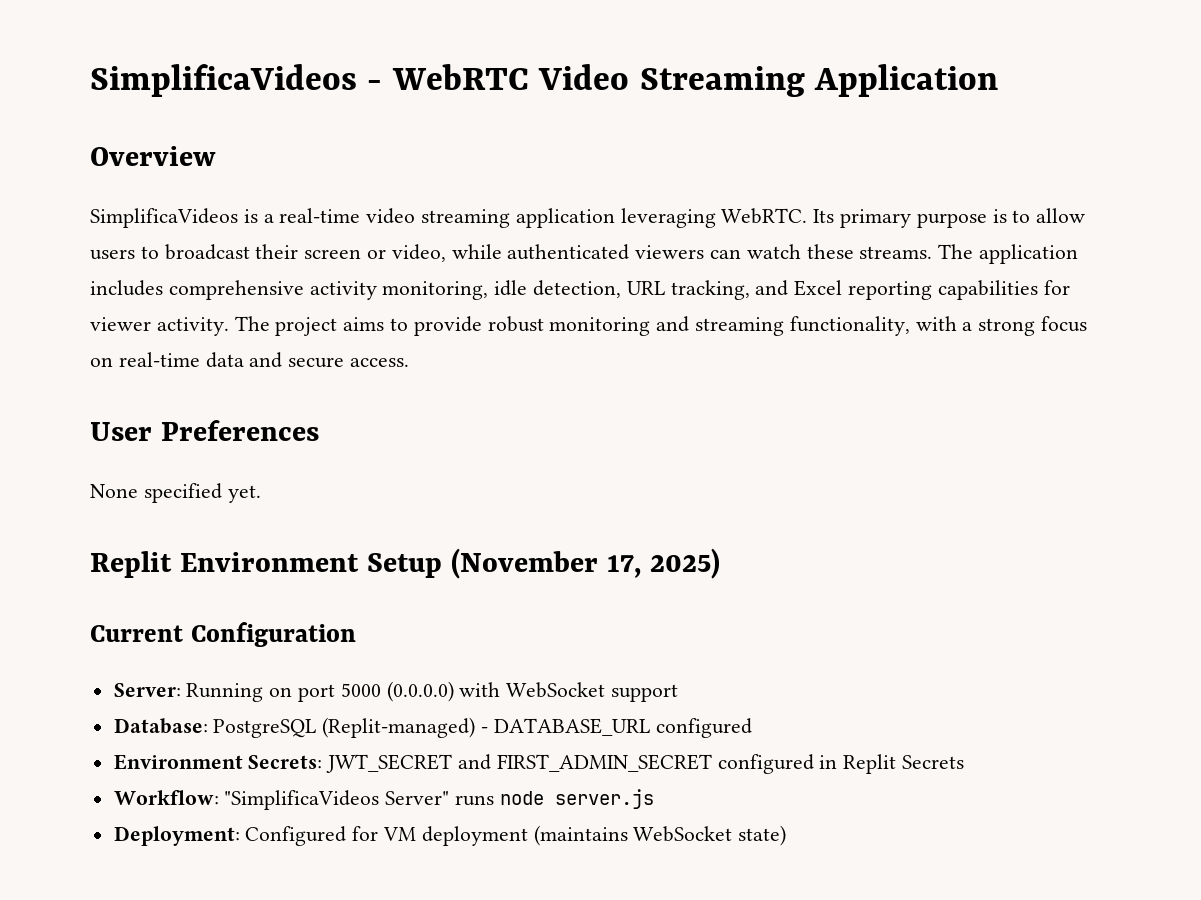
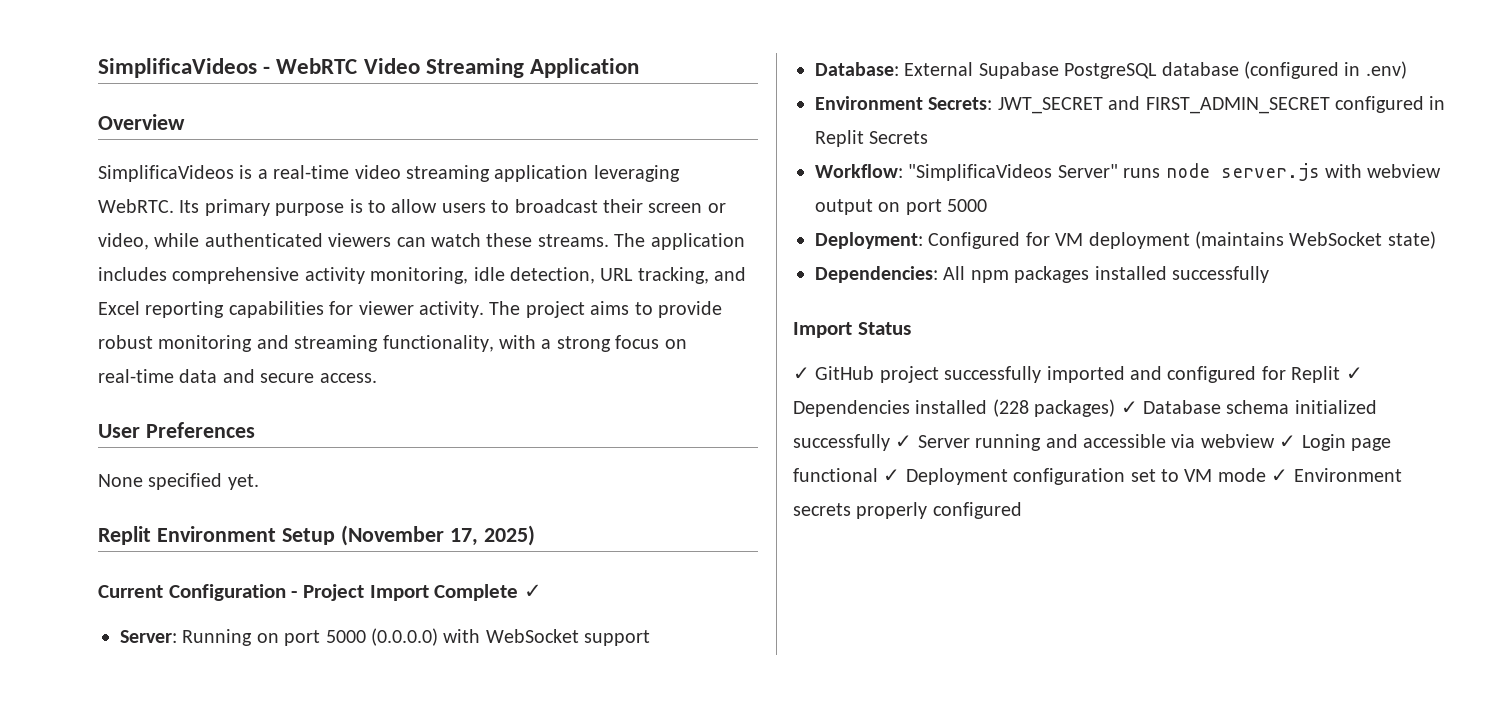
- Current Configuration
+ Current Configuration - Project Import Complete ✓
- Database: PostgreSQL (Replit-managed) - DATABASE_URL configured
+ Database: External Supabase PostgreSQL database (configured in .env)
- Workflow: "SimplificaVideos Server" runs node server.js
+ Workflow: "SimplificaVideos Server" runs node server.js with webview output on port 5000
+ Dependencies: All npm packages installed successfully
+ Import Status
+ ✓ GitHub project successfully imported and configured for Replit ✓ Dependencies installed (228 packages) ✓ Database schema initialized successfully ✓ Server running and accessible via webview ✓ Login page functional ✓ Deployment configuration set to VM mode ✓ Environment secrets properly configured

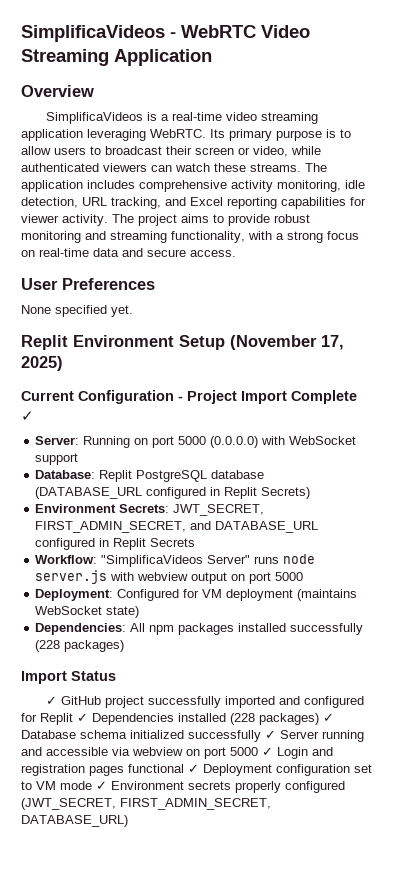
- Database: External Supabase PostgreSQL database (configured in .env)
- Environment Secrets: JWT_SECRET and FIRST_ADMIN_SECRET configured in Replit Secrets
+ Database: Replit PostgreSQL database (DATABASE_URL configured in Replit Secrets)
+ Environment Secrets: JWT_SECRET, FIRST_ADMIN_SECRET, and DATABASE_URL configured in Replit Secrets
- Dependencies: All npm packages installed successfully
+ Dependencies: All npm packages installed successfully (228 packages)
- ✓ GitHub project successfully imported and configured for Replit ✓ Dependencies installed (228 packages) ✓ Database schema initialized successfully ✓ Server running and accessible via webview ✓ Login page functional ✓ Deployment configuration set to VM mode ✓ Environment secrets properly configured
+ ✓ GitHub project successfully imported and configured for Replit ✓ Dependencies installed (228 packages) ✓ Database schema initialized successfully ✓ Server running and accessible via webview on port 5000 ✓ Login and registration pages functional ✓ Deployment configuration set to VM mode ✓ Environment secrets properly configured (JWT_SECRET, FIRST_ADMIN_SECRET, DATABASE_URL)

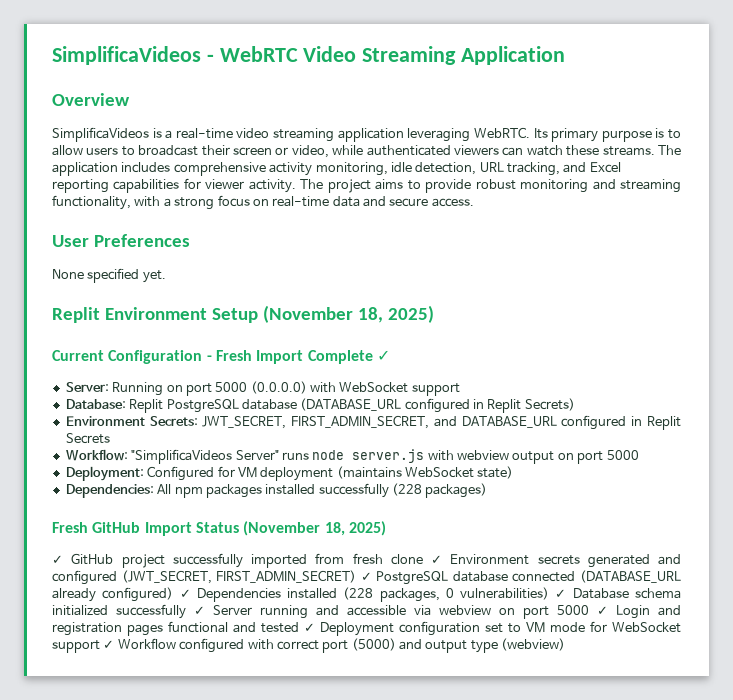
- Replit Environment Setup (November 17, 2025)
+ Replit Environment Setup (November 18, 2025)
- Current Configuration - Project Import Complete ✓
+ Current Configuration - Fresh Import Complete ✓
- Import Status
+ Fresh GitHub Import Status (November 18, 2025)
- ✓ GitHub project successfully imported and configured for Replit ✓ Dependencies installed (228 packages) ✓ Database schema initialized successfully ✓ Server running and accessible via webview on port 5000 ✓ Login and registration pages functional ✓ Deployment configuration set to VM mode ✓ Environment secrets properly configured (JWT_SECRET, FIRST_ADMIN_SECRET, DATABASE_URL)
+ ✓ GitHub project successfully imported from fresh clone ✓ Environment secrets generated and configured (JWT_SECRET, FIRST_ADMIN_SECRET) ✓ PostgreSQL database connected (DATABASE_URL already configured) ✓ Dependencies installed (228 packages, 0 vulnerabilities) ✓ Database schema initialized successfully ✓ Server running and accessible via webview on port 5000 ✓ Login and registration pages functional and tested ✓ Deployment configuration set to VM mode for WebSocket support ✓ Workflow configured with correct port (5000) and output type (webview)

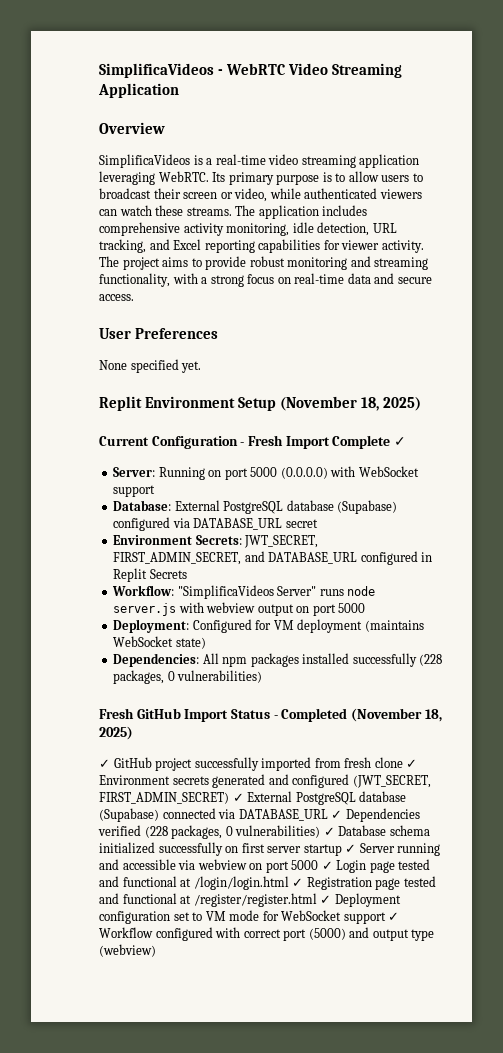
- Database: Replit PostgreSQL database (DATABASE_URL configured in Replit Secrets)
+ Database: External PostgreSQL database (Supabase) configured via DATABASE_URL secret
- Dependencies: All npm packages installed successfully (228 packages)
+ Dependencies: All npm packages installed successfully (228 packages, 0 vulnerabilities)
- Fresh GitHub Import Status (November 18, 2025)
+ Fresh GitHub Import Status - Completed (November 18, 2025)
- ✓ GitHub project successfully imported from fresh clone ✓ Environment secrets generated and configured (JWT_SECRET, FIRST_ADMIN_SECRET) ✓ PostgreSQL database connected (DATABASE_URL already configured) ✓ Dependencies installed (228 packages, 0 vulnerabilities) ✓ Database schema initialized successfully ✓ Server running and accessible via webview on port 5000 ✓ Login and registration pages functional and tested ✓ Deployment configuration set to VM mode for WebSocket support ✓ Workflow configured with correct port (5000) and output type (webview)
+ ✓ GitHub project successfully imported from fresh clone ✓ Environment secrets generated and configured (JWT_SECRET, FIRST_ADMIN_SECRET) ✓ External PostgreSQL database (Supabase) connected via DATABASE_URL ✓ Dependencies verified (228 packages, 0 vulnerabilities) ✓ Database schema initialized successfully on first server startup ✓ Server running and accessible via webview on port 5000 ✓ Login page tested and functional at /login/login.html ✓ Registration page tested and functional at /register/register.html ✓ Deployment configuration set to VM mode for WebSocket support ✓ Workflow configured with correct port (5000) and output type (webview)

